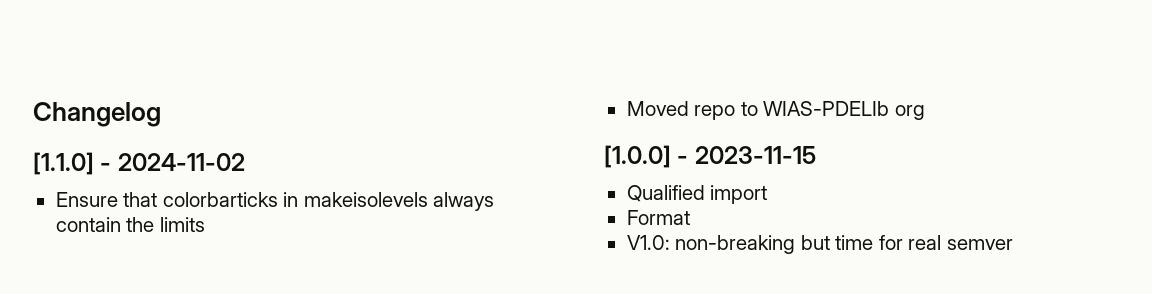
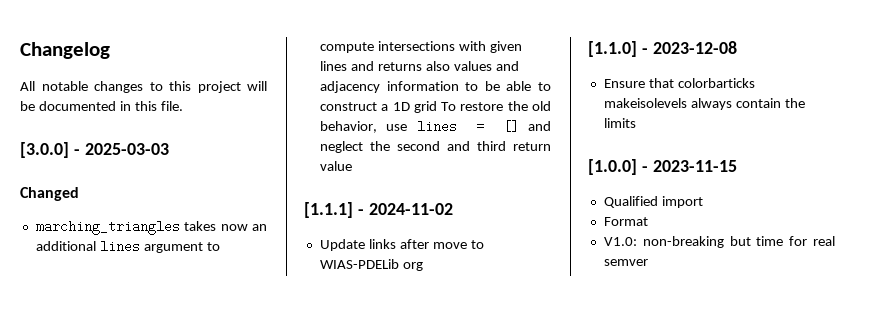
+ All notable changes to this project will be documented in this file.
+ [3.0.0] - 2025-03-03
+ Changed
+ marching_triangles takes now an additional lines argument to compute intersections with given lines and returns also values and adjacency information to be able to construct a 1D grid To restore the old behavior, use lines = [] and neglect the second and third return value
+ [1.1.1] - 2024-11-02
+ Update links after move to WIAS-PDELib org
- [1.1.0] - 2024-11-02
+ [1.1.0] - 2023-12-08
- Ensure that colorbarticks in makeisolevels always contain the limits
+ Ensure that colorbarticks makeisolevels always contain the limits
- Moved repo to WIAS-PDELIb org

